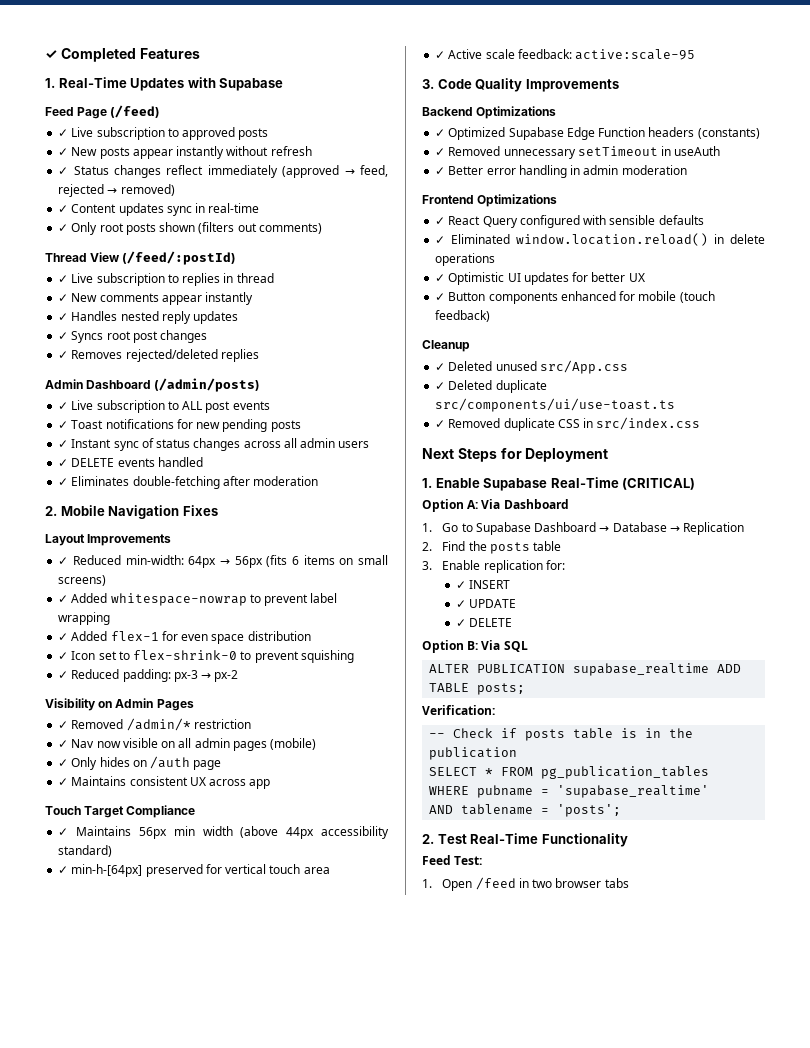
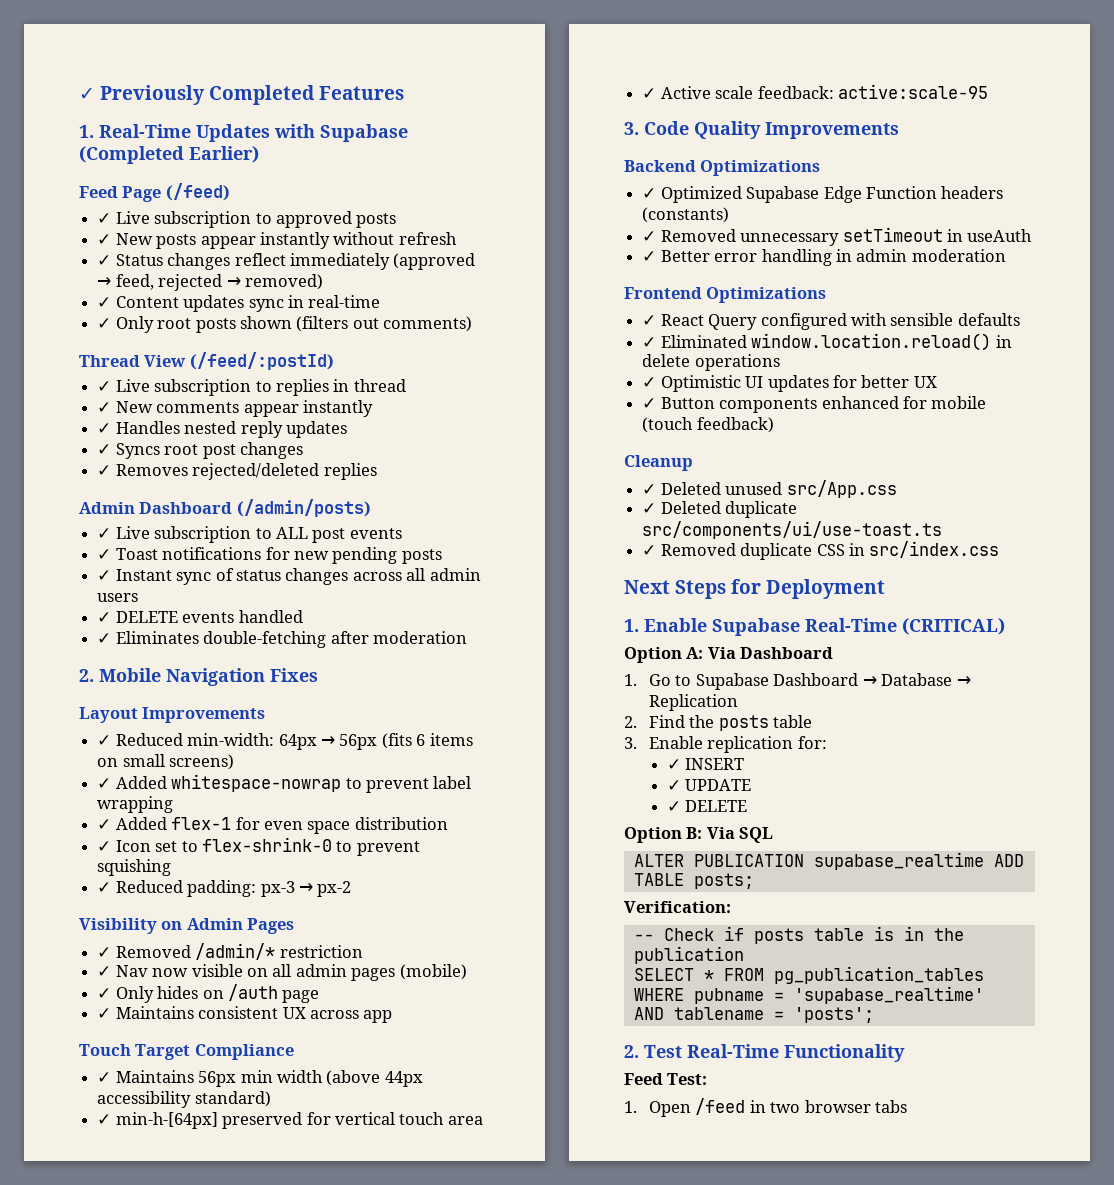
- ✓ Completed Features
+ ✓ Previously Completed Features
- 1. Real-Time Updates with Supabase
+ 1. Real-Time Updates with Supabase (Completed Earlier)

